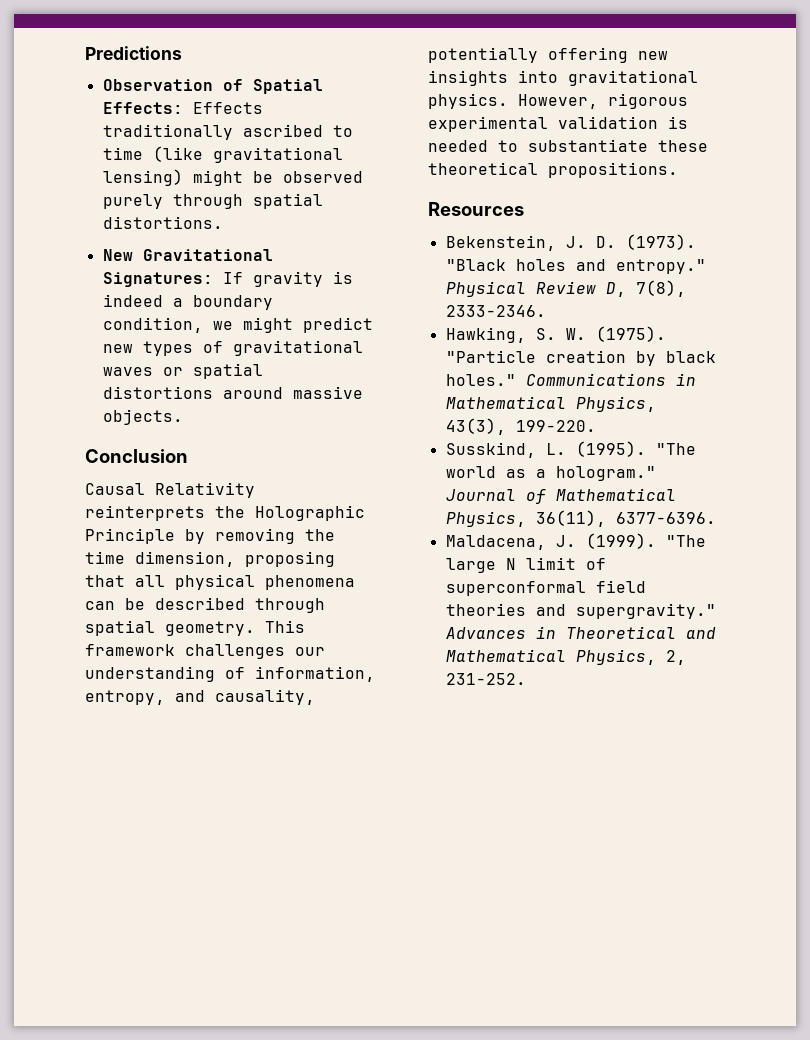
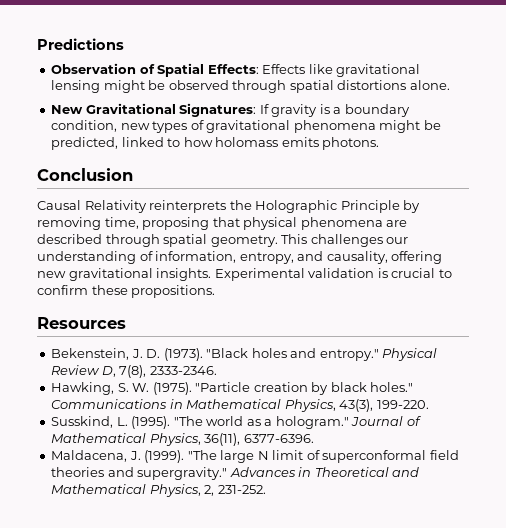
- Observation of Spatial Effects: Effects traditionally ascribed to time (like gravitational lensing) might be observed purely through spatial distortions.
+ Observation of Spatial Effects: Effects like gravitational lensing might be observed through spatial distortions alone.
- New Gravitational Signatures: If gravity is indeed a boundary condition, we might predict new types of gravitational waves or spatial distortions around massive objects.
+ New Gravitational Signatures: If gravity is a boundary condition, new types of gravitational phenomena might be predicted, linked to how holomass emits photons.
- Causal Relativity reinterprets the Holographic Principle by removing the time dimension, proposing that all physical phenomena can be described through spatial geometry.
+ Causal Relativity reinterprets the Holographic Principle by removing time, proposing that physical phenomena are described through spatial geometry.
- This framework challenges our understanding of information, entropy, and causality, potentially offering new insights into gravitational physics. However, rigorous experimental validation is needed to substantiate these theoretical propositions.
+ This challenges our understanding of information, entropy, and causality, offering new gravitational insights. Experimental validation is crucial to confirm these propositions.

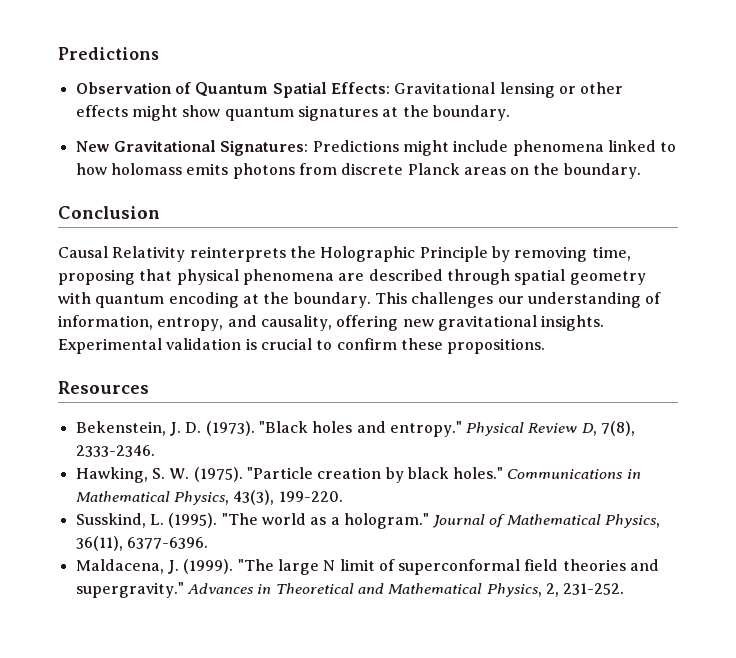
- Observation of Spatial Effects: Effects like gravitational lensing might be observed through spatial distortions alone.
- New Gravitational Signatures: If gravity is a boundary condition, new types of gravitational phenomena might be predicted, linked to how holomass emits photons.
+ Observation of Quantum Spatial Effects: Gravitational lensing or other effects might show quantum signatures at the boundary.
+ New Gravitational Signatures: Predictions might include phenomena linked to how holomass emits photons from discrete Planck areas on the boundary.
- Causal Relativity reinterprets the Holographic Principle by removing time, proposing that physical phenomena are described through spatial geometry.
+ Causal Relativity reinterprets the Holographic Principle by removing time, proposing that physical phenomena are described through spatial geometry with quantum encoding at the boundary.

